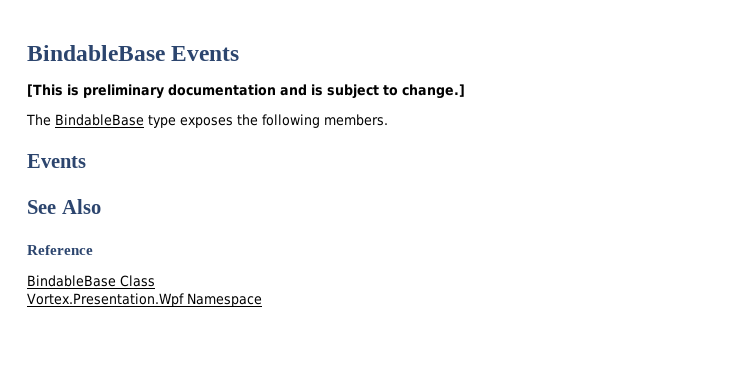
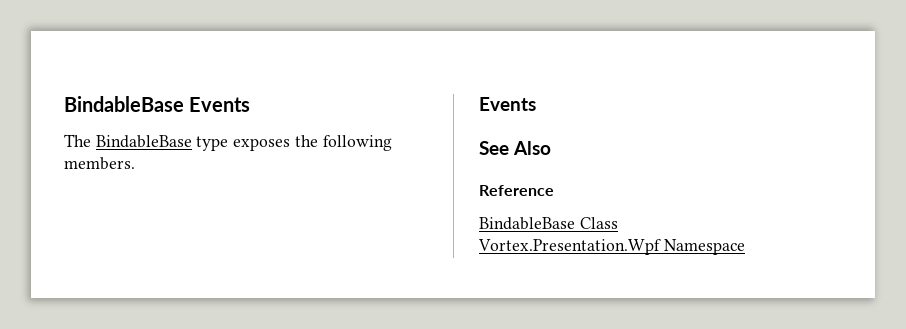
- [This is preliminary documentation and is subject to change.]

